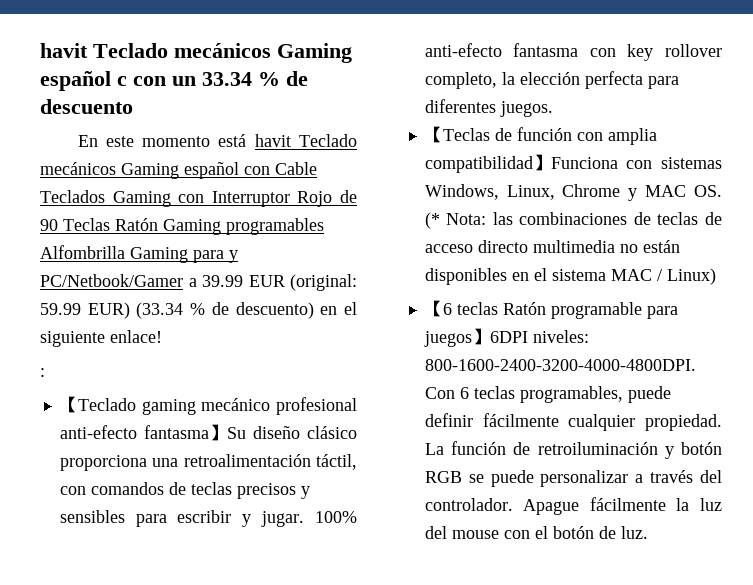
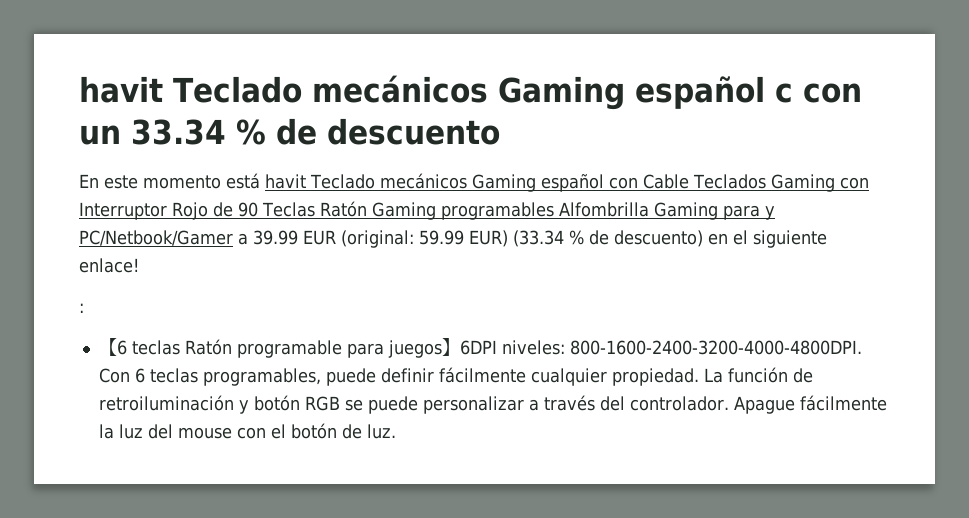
- 【Teclado gaming mecánico profesional anti-efecto fantasma】Su diseño clásico proporciona una retroalimentación táctil, con comandos de teclas precisos y sensibles para escribir y jugar. 100% anti-efecto fantasma con key rollover completo, la elección perfecta para diferentes juegos.
- 【Teclas de función con amplia compatibilidad】Funciona con sistemas Windows, Linux, Chrome y MAC OS. (* Nota: las combinaciones de teclas de acceso directo multimedia no están disponibles en el sistema MAC / Linux)

